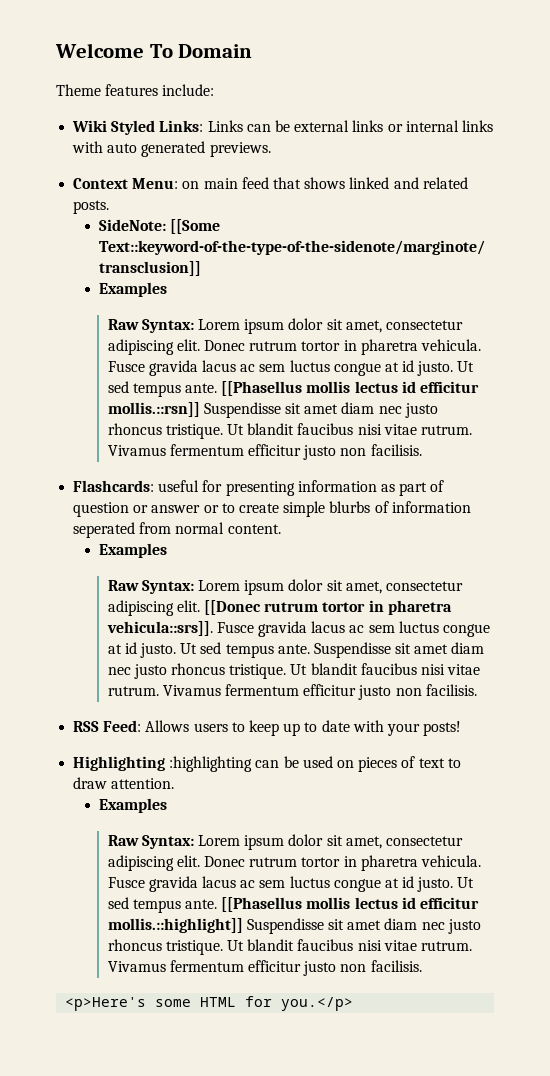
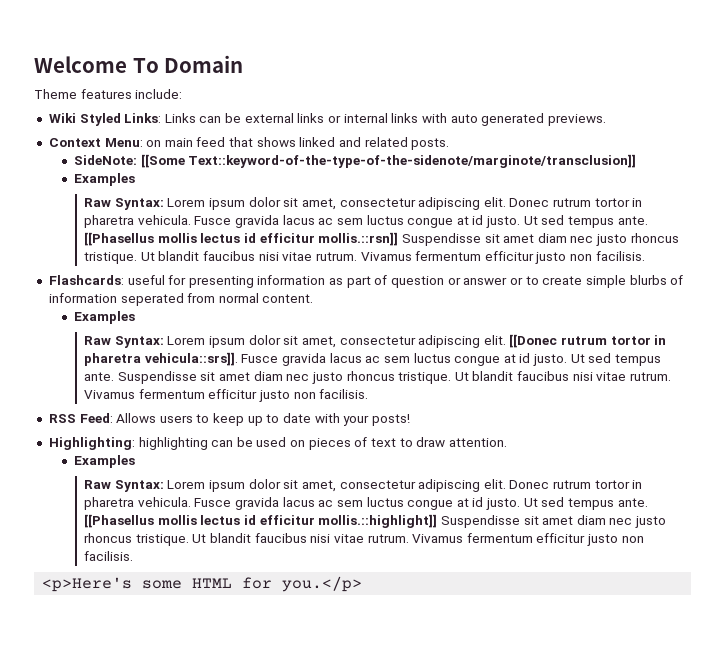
- Highlighting :highlighting can be used on pieces of text to draw attention.
+ Highlighting: highlighting can be used on pieces of text to draw attention.

